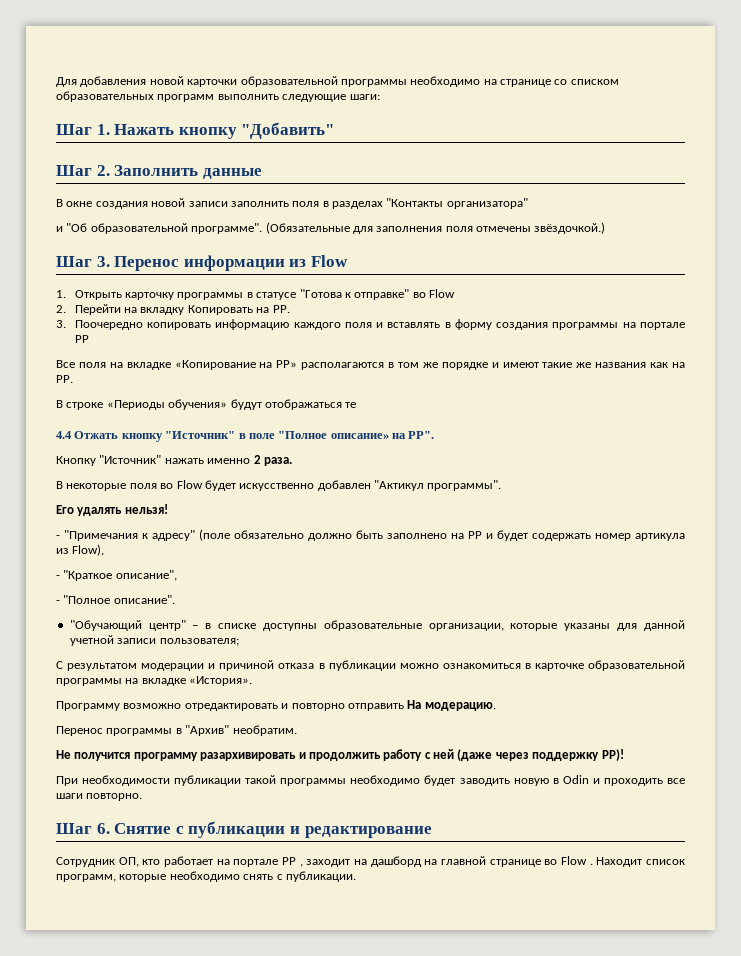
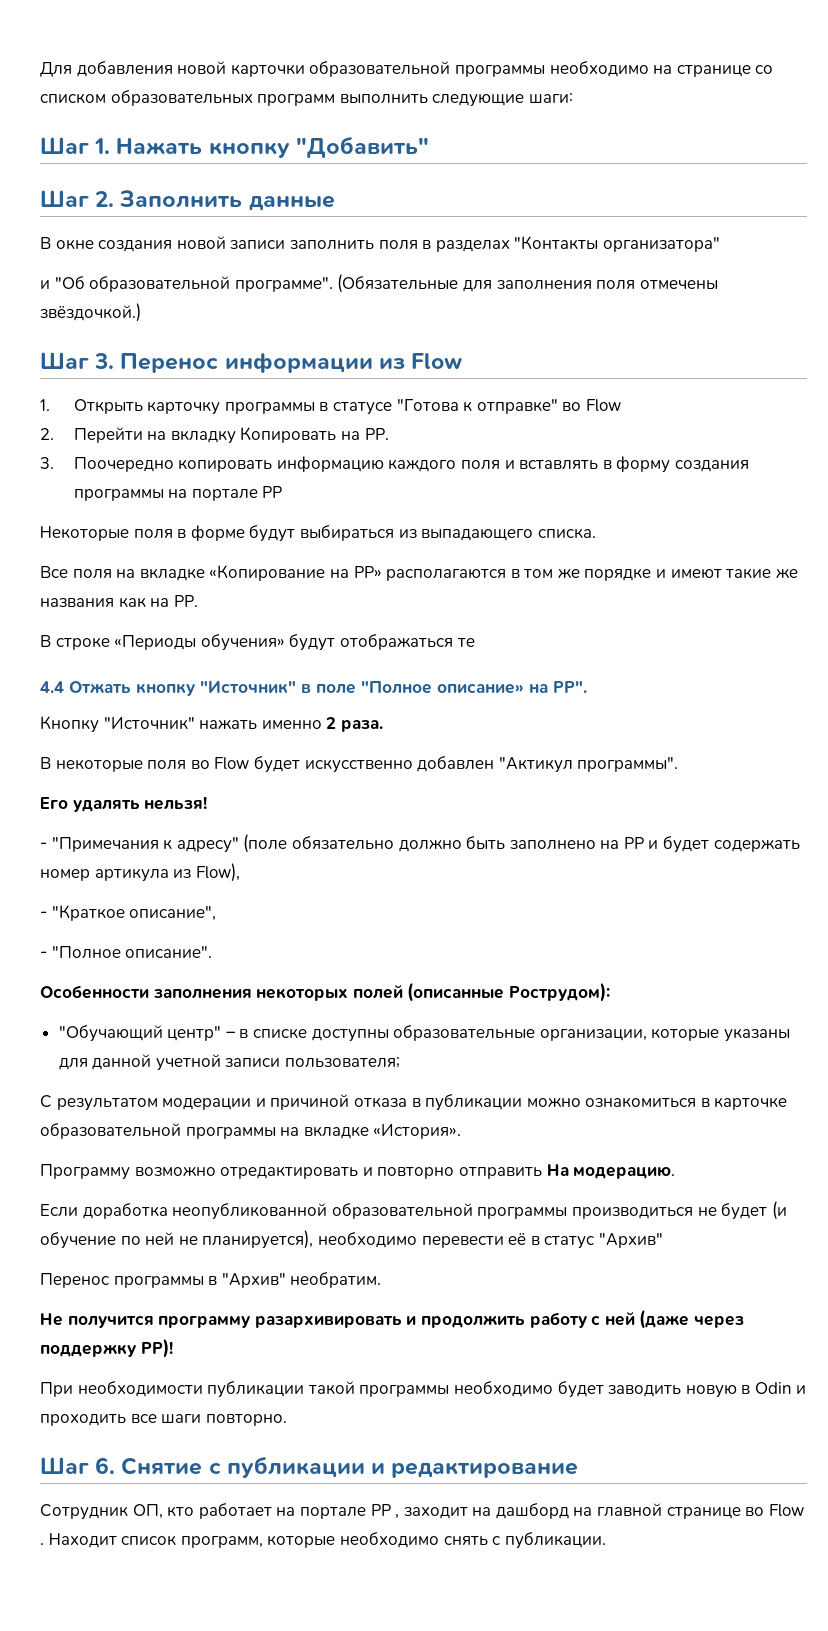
+ Некоторые поля в форме будут выбираться из выпадающего списка.
+ Особенности заполнения некоторых полей (описанные Рострудом):
+ Если доработка неопубликованной образовательной программы производиться не будет (и обучение по ней не планируется), необходимо перевести её в статус "Архив"

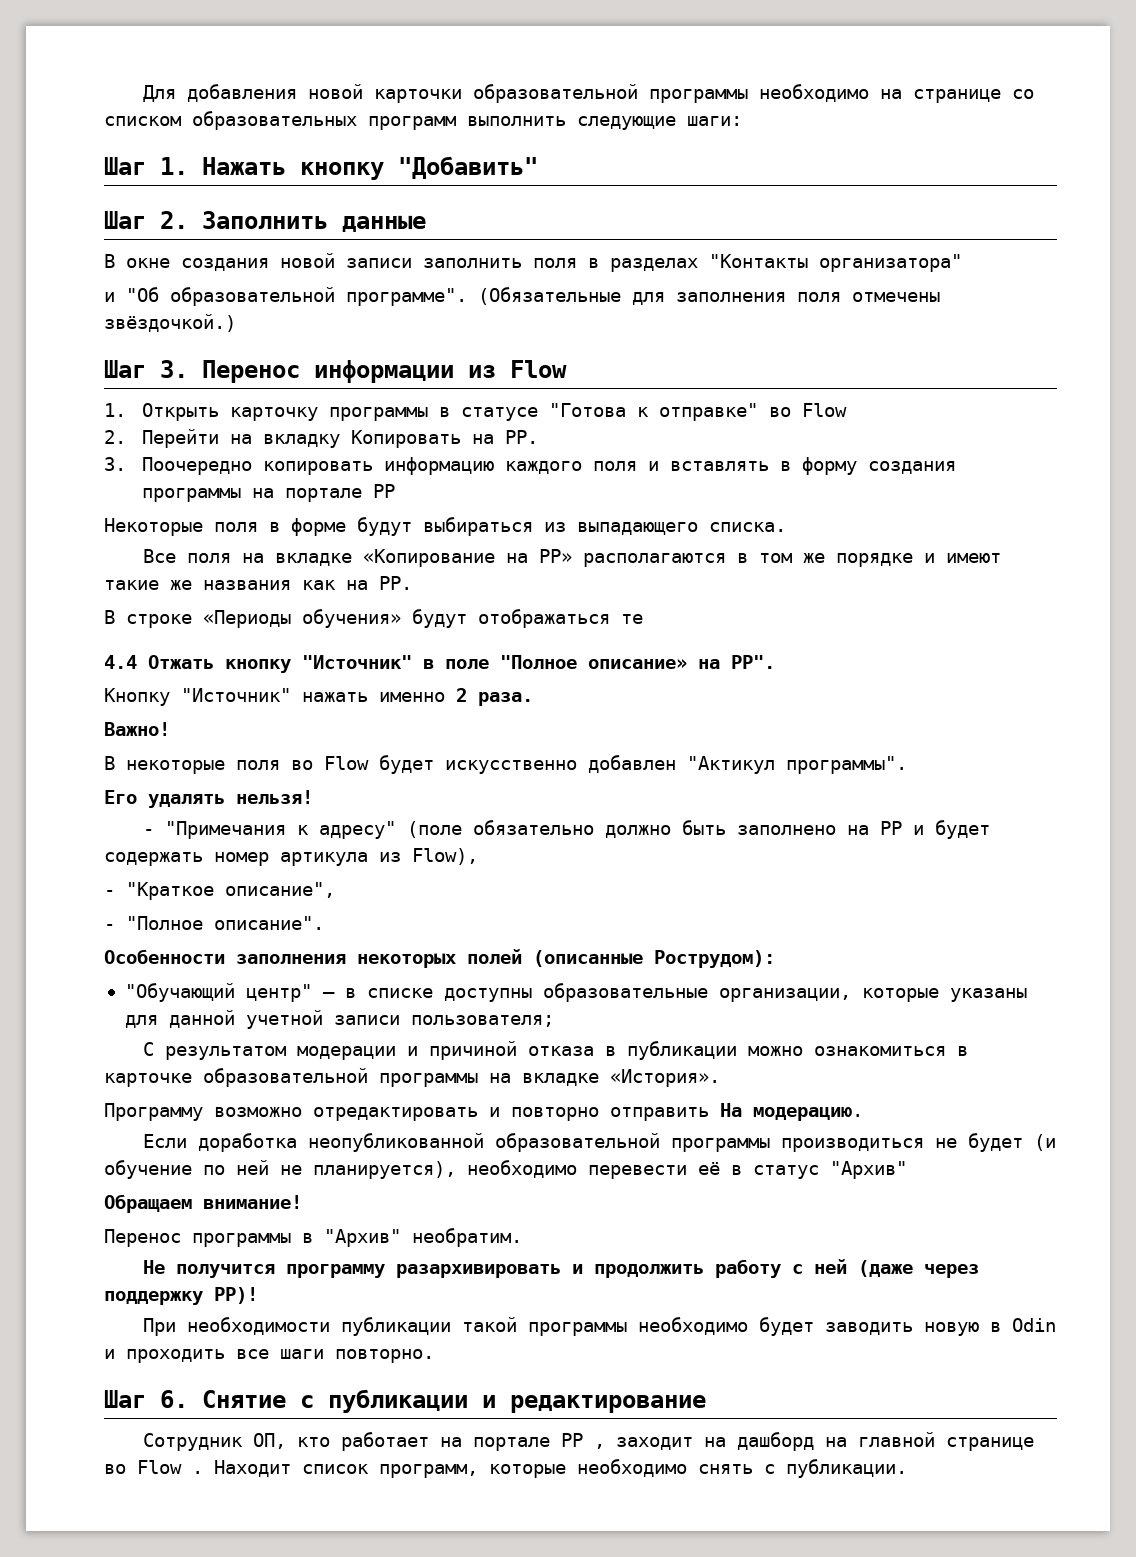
+ Важно!
+ Обращаем внимание!

